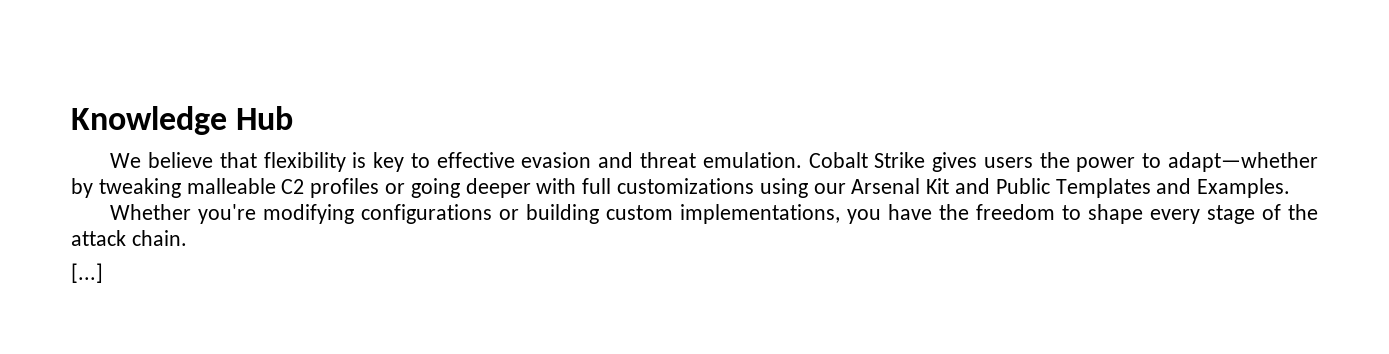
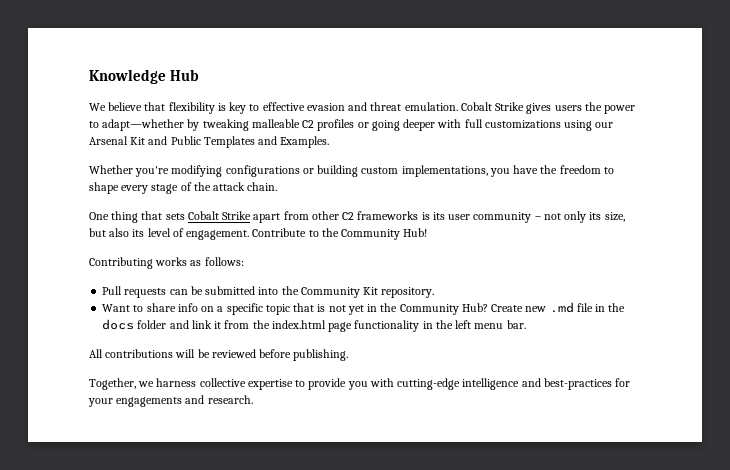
- [...]
+ One thing that sets Cobalt Strike apart from other C2 frameworks is its user community – not only its size, but also its level of engagement. Contribute to the Community Hub!
+ Contributing works as follows:
+ Pull requests can be submitted into the Community Kit repository.
+ Want to share info on a specific topic that is not yet in the Community Hub? Create new .md file in the docs folder and link it from the index.html page functionality in the left menu bar.
+ All contributions will be reviewed before publishing.
+ Together, we harness collective expertise to provide you with cutting-edge intelligence and best-practices for your engagements and research.

